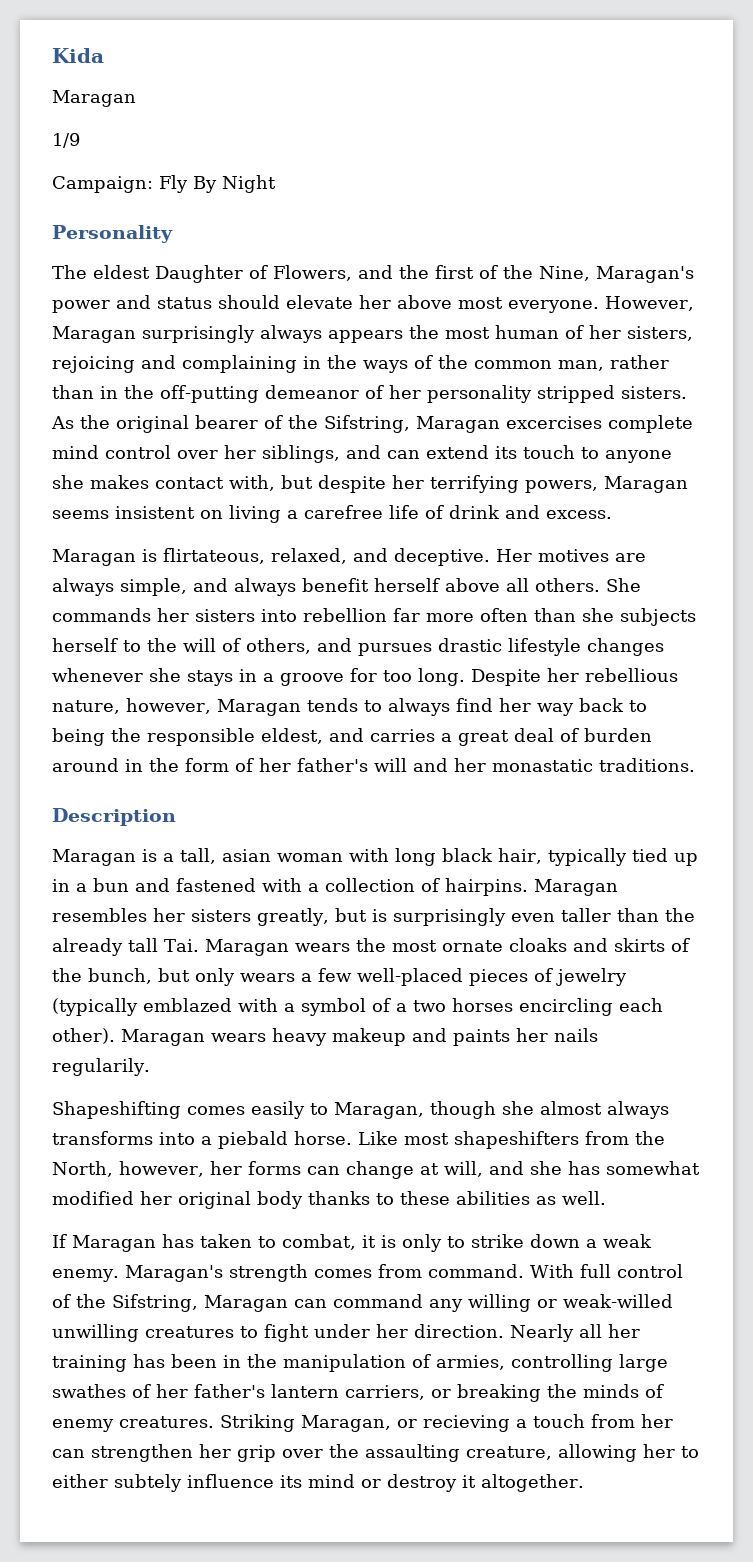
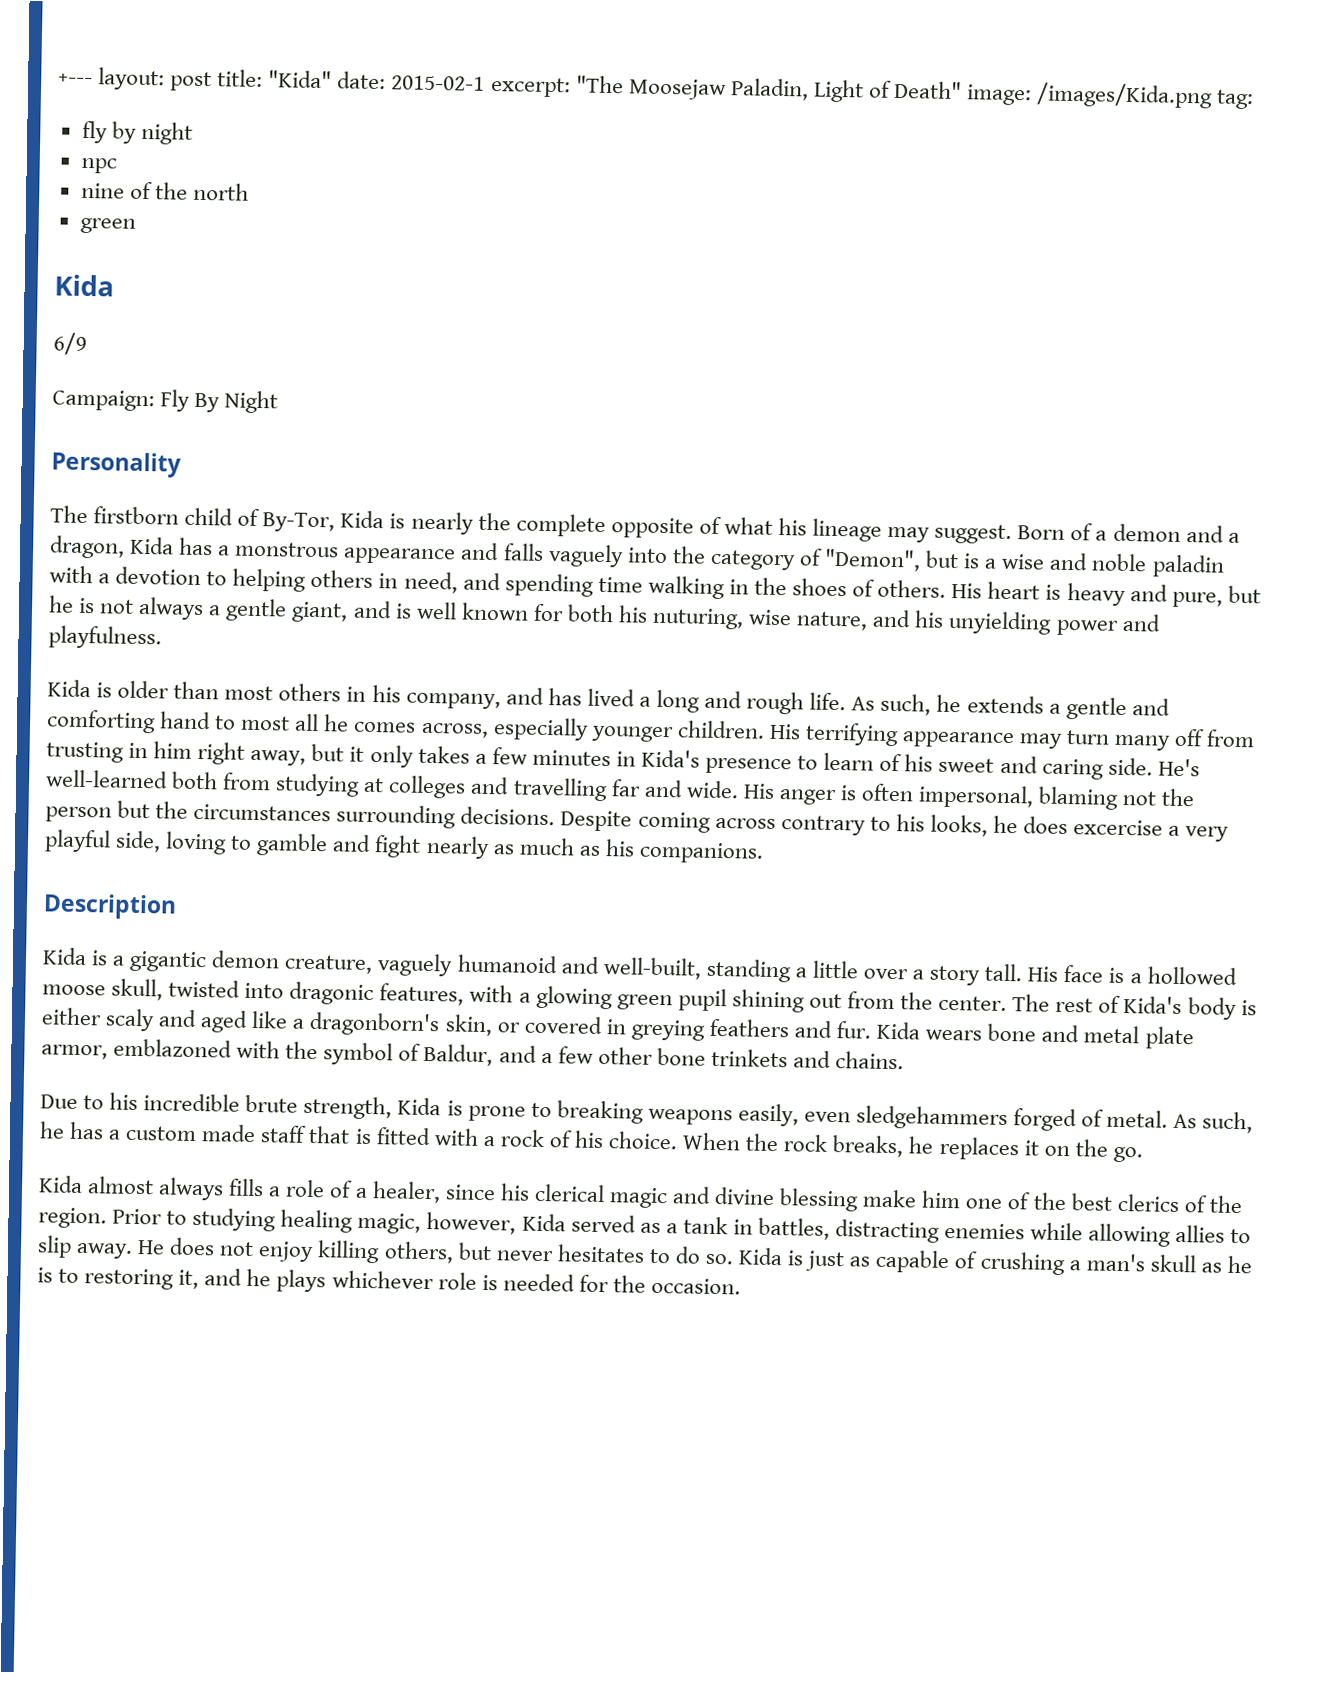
+ +--- layout: post title: "Kida" date: 2015-02-1 excerpt: "The Moosejaw Paladin, Light of Death" image: /images/Kida.png tag:
+ fly by night
+ npc
+ nine of the north
+ green
  Kida
- Maragan
- 1/9
+ 6/9
- The eldest Daughter of Flowers, and the first of the Nine, Maragan's power and status should elevate her above most everyone. However, Maragan surprisingly always appears the most human of her sisters, rejoicing and complaining in the ways of the common man, rather than in the off-putting demeanor of her personality stripped sisters. As the original bearer of the Sifstring, Maragan excercises complete mind control over her siblings, and can extend its touch to anyone she makes contact with, but despite her terrifying powers, Maragan seems insistent on living a carefree life of drink and excess.
- Maragan is flirtateous, relaxed, and deceptive. Her motives are always simple, and always benefit herself above all others. She commands her sisters into rebellion far more often than she subjects herself to the will of others, and pursues drastic lifestyle changes whenever she stays in a groove for too long. Despite her rebellious nature, however, Maragan tends to always find her way back to being the responsible eldest, and carries a great deal of burden around in the form of her father's will and her monastatic traditions.
+ The firstborn child of By-Tor, Kida is nearly the complete opposite of what his lineage may suggest. Born of a demon and a dragon, Kida has a monstrous appearance and falls vaguely into the category of "Demon", but is a wise and noble paladin with a devotion to helping others in need, and spending time walking in the shoes of others. His heart is heavy and pure, but he is not always a gentle giant, and is well known for both his nuturing, wise nature, and his unyielding power and playfulness.
+ Kida is older than most others in his company, and has lived a long and rough life. As such, he extends a gentle and comforting hand to most all he comes across, especially younger children. His terrifying appearance may turn many off from trusting in him right away, but it only takes a few minutes in Kida's presence to learn of his sweet and caring side. He's well-learned both from studying at colleges and travelling far and wide. His anger is often impersonal, blaming not the person but the circumstances surrounding decisions. Despite coming across contrary to his looks, he does excercise a very playful side, loving to gamble and fight nearly as much as his companions.
- Maragan is a tall, asian woman with long black hair, typically tied up in a bun and fastened with a collection of hairpins. Maragan resembles her sisters greatly, but is surprisingly even taller than the already tall Tai. Maragan wears the most ornate cloaks and skirts of the bunch, but only wears a few well-placed pieces of jewelry (typically emblazed with a symbol of a two horses encircling each other). Maragan wears heavy makeup and paints her nails regularily.
- Shapeshifting comes easily to Maragan, though she almost always transforms into a piebald horse. Like most shapeshifters from the North, however, her forms can change at will, and she has somewhat modified her original body thanks to these abilities as well.
- If Maragan has taken to combat, it is only to strike down a weak enemy. Maragan's strength comes from command. With full control of the Sifstring, Maragan can command any willing or weak-willed unwilling creatures to fight under her direction. Nearly all her training has been in the manipulation of armies, controlling large swathes of her father's lantern carriers, or breaking the minds of enemy creatures. Striking Maragan, or recieving a touch from her can strengthen her grip over the assaulting creature, allowing her to either subtely influence its mind or destroy it altogether.
+ Kida is a gigantic demon creature, vaguely humanoid and well-built, standing a little over a story tall. His face is a hollowed moose skull, twisted into dragonic features, with a glowing green pupil shining out from the center. The rest of Kida's body is either scaly and aged like a dragonborn's skin, or covered in greying feathers and fur. Kida wears bone and metal plate armor, emblazoned with the symbol of Baldur, and a few other bone trinkets and chains.
+ Due to his incredible brute strength, Kida is prone to breaking weapons easily, even sledgehammers forged of metal. As such, he has a custom made staff that is fitted with a rock of his choice. When the rock breaks, he replaces it on the go.
+ Kida almost always fills a role of a healer, since his clerical magic and divine blessing make him one of the best clerics of the region. Prior to studying healing magic, however, Kida served as a tank in battles, distracting enemies while allowing allies to slip away. He does not enjoy killing others, but never hesitates to do so. Kida is just as capable of crushing a man's skull as he is to restoring it, and he plays whichever role is needed for the occasion.

